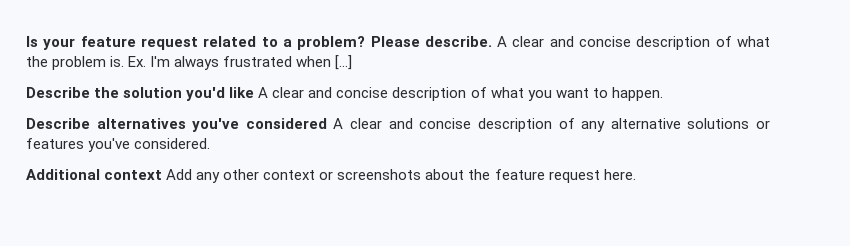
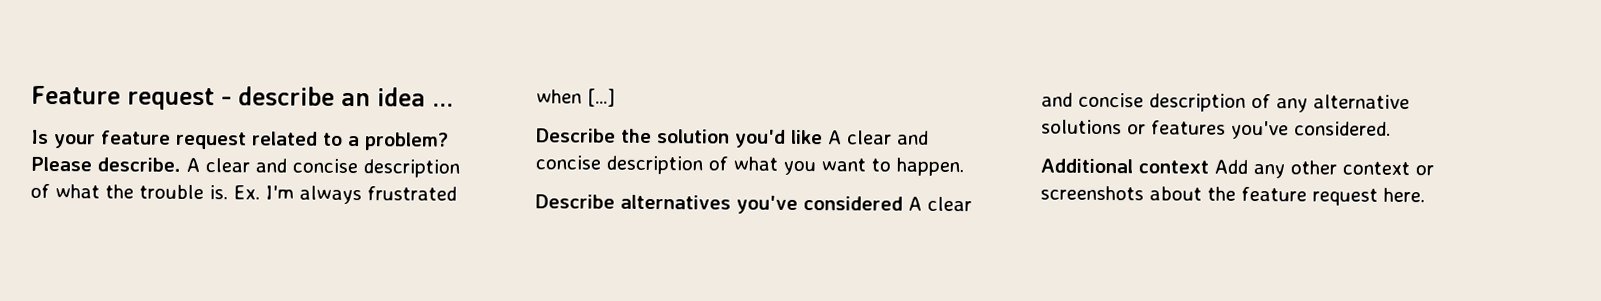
+ Feature request - describe an idea ...
- A clear and concise description of what the problem is.
+ A clear and concise description of what the trouble is.

